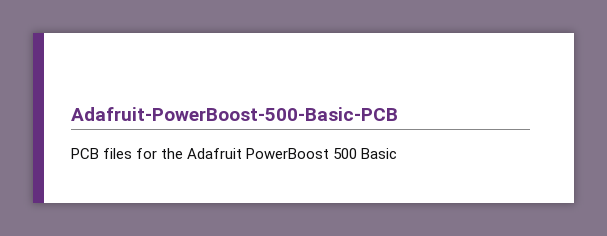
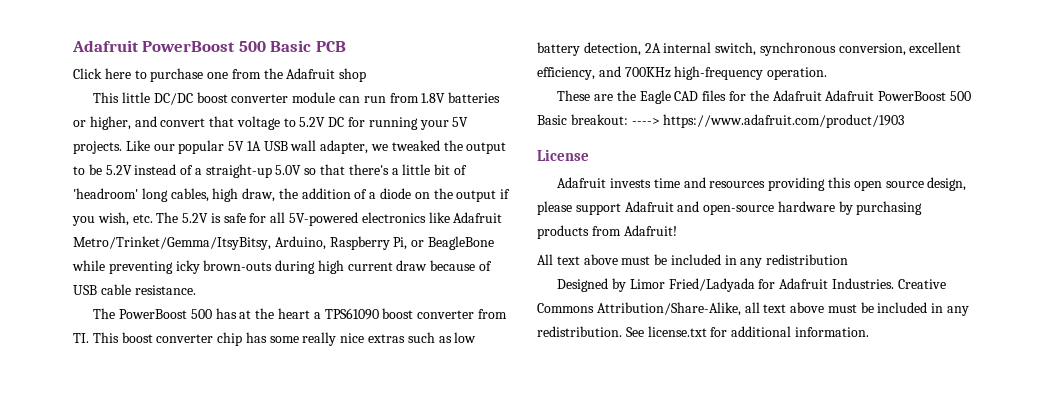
- Adafruit-PowerBoost-500-Basic-PCB
- PCB files for the Adafruit PowerBoost 500 Basic
+ Adafruit PowerBoost 500 Basic PCB
+ Click here to purchase one from the Adafruit shop
+ This little DC/DC boost converter module can run from 1.8V batteries or higher, and convert that voltage to 5.2V DC for running your 5V projects. Like our popular 5V 1A USB wall adapter, we tweaked the output to be 5.2V instead of a straight-up 5.0V so that there's a little bit of 'headroom' long cables, high draw, the addition of a diode on the output if you wish, etc. The 5.2V is safe for all 5V-powered electronics like Adafruit Metro/Trinket/Gemma/ItsyBitsy, Arduino, Raspberry Pi, or BeagleBone while preventing icky brown-outs during high current draw because of USB cable resistance.
+ The PowerBoost 500 has at the heart a TPS61090 boost converter from TI. This boost converter chip has some really nice extras such as low battery detection, 2A internal switch, synchronous conversion, excellent efficiency, and 700KHz high-frequency operation.
+ These are the Eagle CAD files for the Adafruit Adafruit PowerBoost 500 Basic breakout: ----> https://www.adafruit.com/product/1903
+ License
+ Adafruit invests time and resources providing this open source design, please support Adafruit and open-source hardware by purchasing products from Adafruit!
+ All text above must be included in any redistribution
+ Designed by Limor Fried/Ladyada for Adafruit Industries. Creative Commons Attribution/Share-Alike, all text above must be included in any redistribution. See license.txt for additional information.

